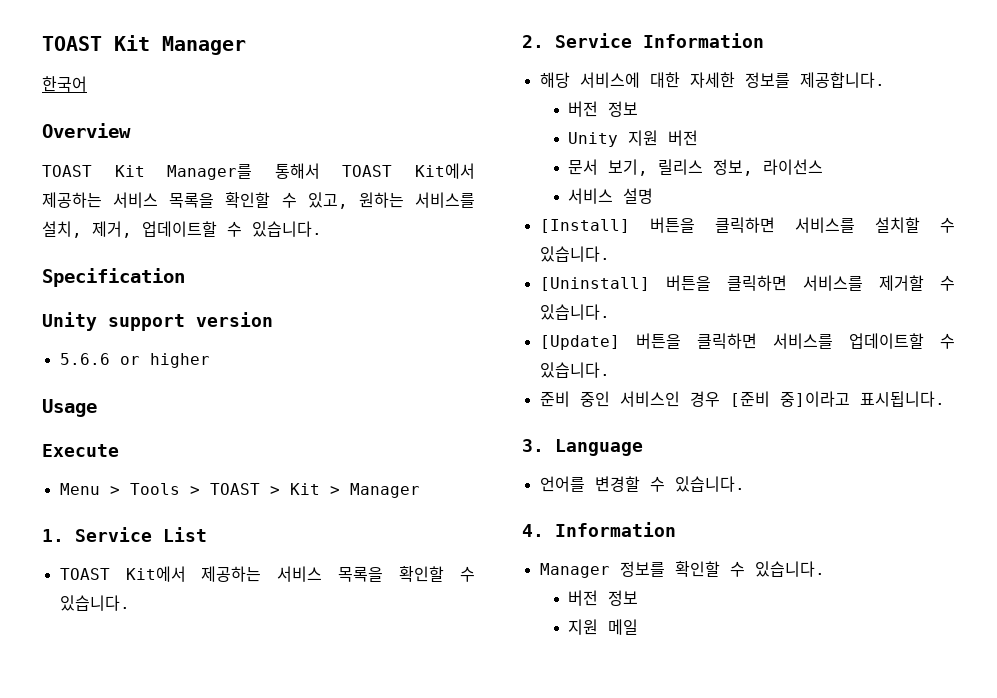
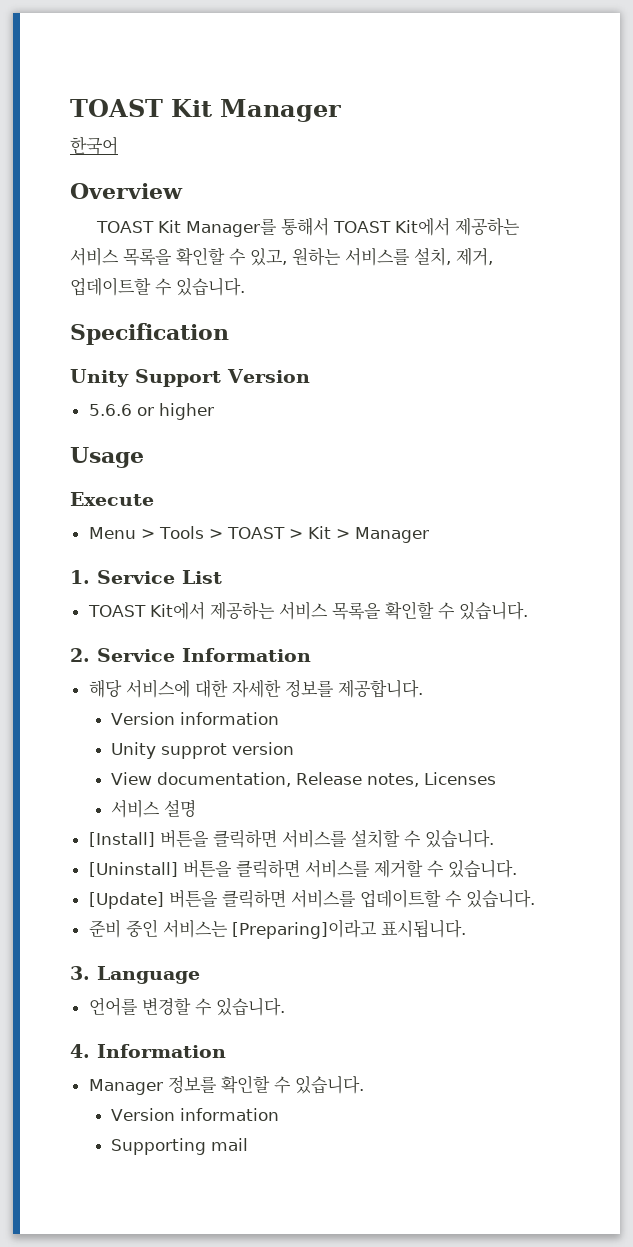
- Unity support version
+ Unity Support Version
  해당 서비스에 대한 자세한 정보를 제공합니다.
- 버전 정보
- Unity 지원 버전
- 문서 보기, 릴리스 정보, 라이선스
+ Version information
+ Unity supprot version
+ View documentation, Release notes, Licenses
- 준비 중인 서비스인 경우 [준비 중]이라고 표시됩니다.
+ 준비 중인 서비스는 [Preparing]이라고 표시됩니다.
  Manager 정보를 확인할 수 있습니다.
- 버전 정보
- 지원 메일
+ Version information
+ Supporting mail

